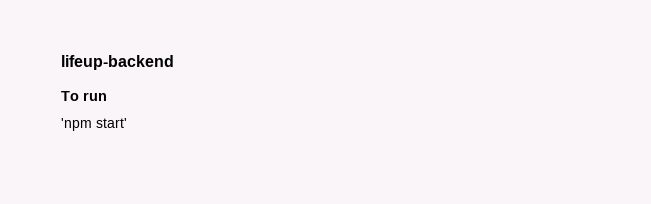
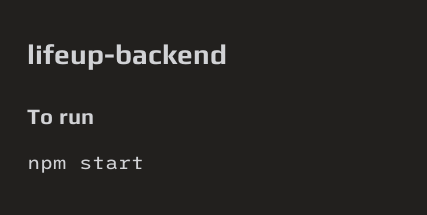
- 'npm start'
+ npm start

